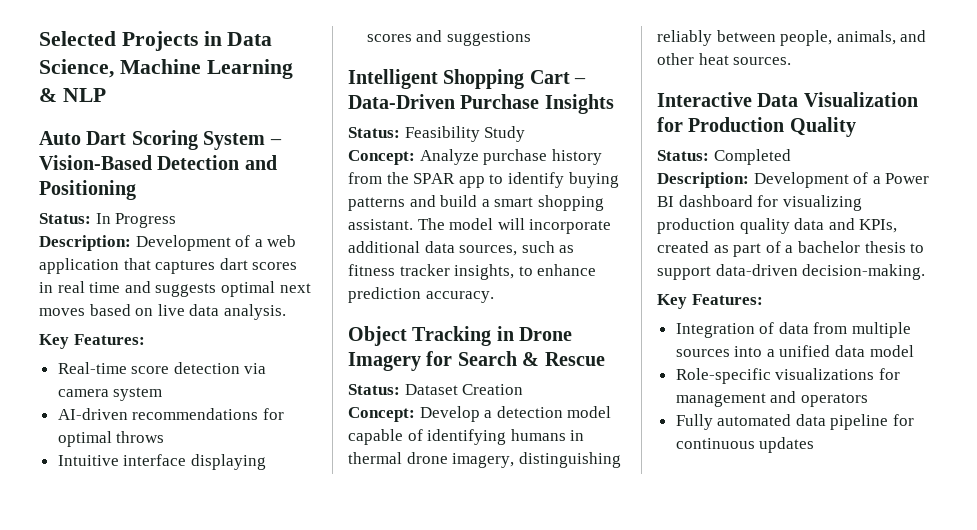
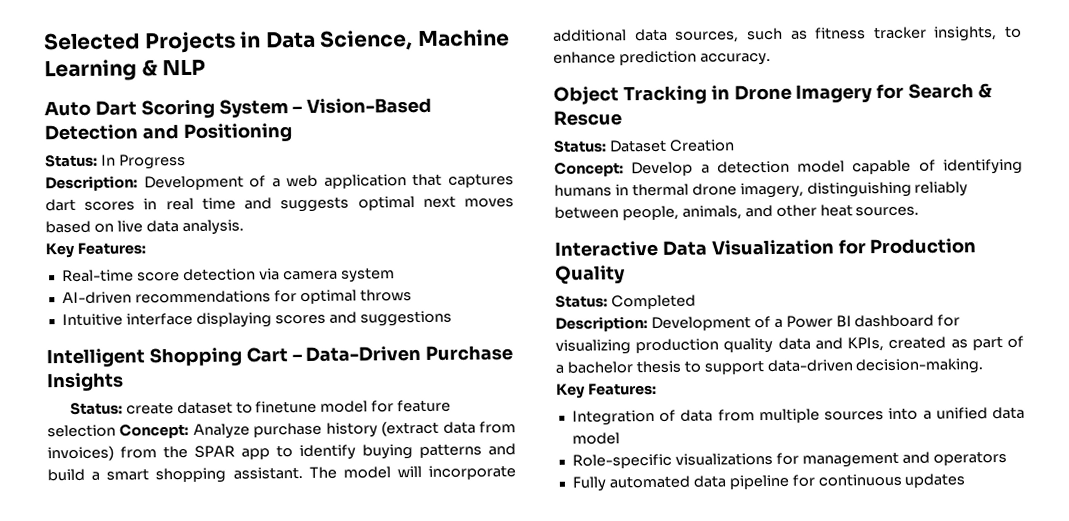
- Status: Feasibility Study
- Concept: Analyze purchase history from the SPAR app to identify buying patterns and build a smart shopping assistant.
+ Status: create dataset to finetune model for feature selection Concept: Analyze purchase history (extract data from invoices) from the SPAR app to identify buying patterns and build a smart shopping assistant.

